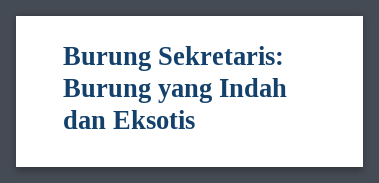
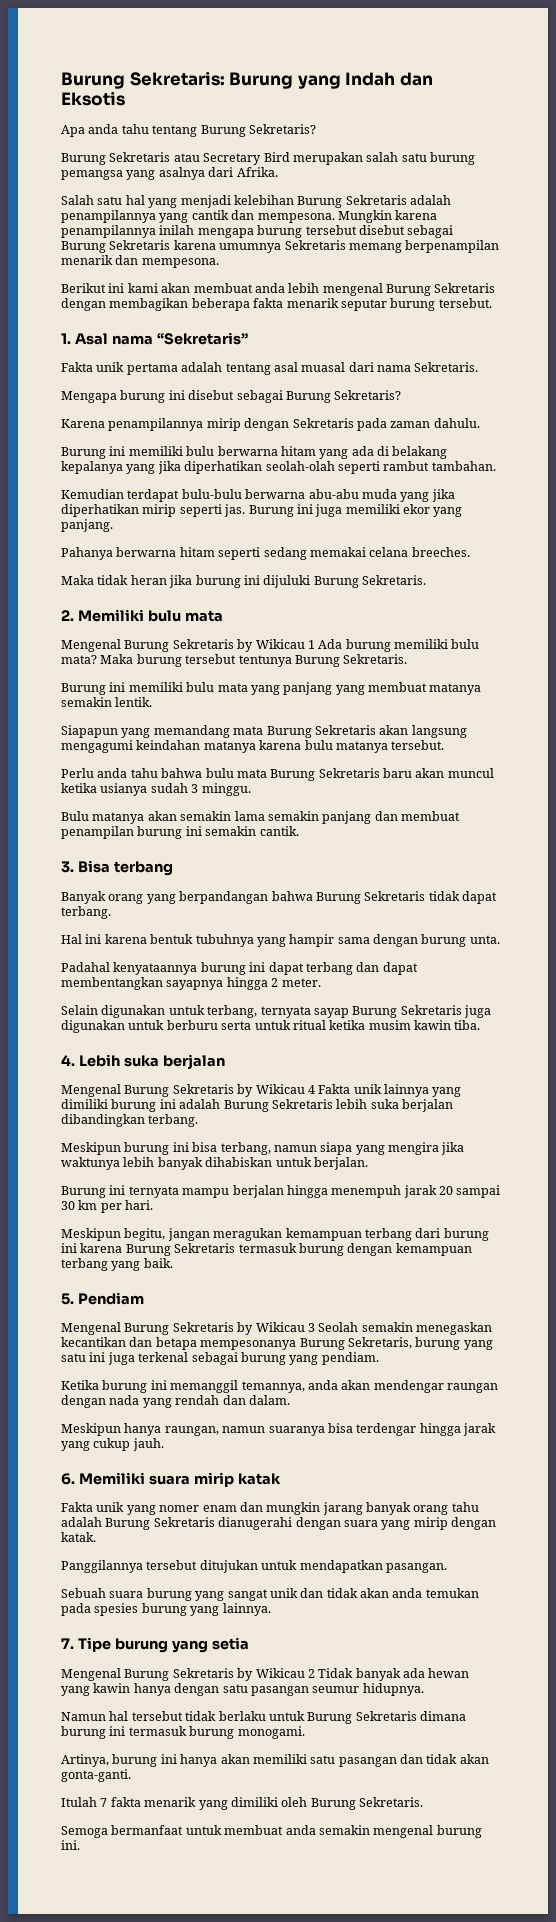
+ Apa anda tahu tentang Burung Sekretaris?
+ Burung Sekretaris atau Secretary Bird merupakan salah satu burung pemangsa yang asalnya dari Afrika.
+ Salah satu hal yang menjadi kelebihan Burung Sekretaris adalah penampilannya yang cantik dan mempesona. Mungkin karena penampilannya inilah mengapa burung tersebut disebut sebagai Burung Sekretaris karena umumnya Sekretaris memang berpenampilan menarik dan mempesona.
+ Berikut ini kami akan membuat anda lebih mengenal Burung Sekretaris dengan membagikan beberapa fakta menarik seputar burung tersebut.
+ 1. Asal nama “Sekretaris”
+ Fakta unik pertama adalah tentang asal muasal dari nama Sekretaris.
+ Mengapa burung ini disebut sebagai Burung Sekretaris?
+ Karena penampilannya mirip dengan Sekretaris pada zaman dahulu.
+ Burung ini memiliki bulu berwarna hitam yang ada di belakang kepalanya yang jika diperhatikan seolah-olah seperti rambut tambahan.
+ Kemudian terdapat bulu-bulu berwarna abu-abu muda yang jika diperhatikan mirip seperti jas. Burung ini juga memiliki ekor yang panjang.
+ Pahanya berwarna hitam seperti sedang memakai celana breeches.
+ Maka tidak heran jika burung ini dijuluki Burung Sekretaris.
+ 2. Memiliki bulu mata
+ Mengenal Burung Sekretaris by Wikicau 1 Ada burung memiliki bulu mata? Maka burung tersebut tentunya Burung Sekretaris.
+ Burung ini memiliki bulu mata yang panjang yang membuat matanya semakin lentik.
+ Siapapun yang memandang mata Burung Sekretaris akan langsung mengagumi keindahan matanya karena bulu matanya tersebut.
+ Perlu anda tahu bahwa bulu mata Burung Sekretaris baru akan muncul ketika usianya sudah 3 minggu.
+ Bulu matanya akan semakin lama semakin panjang dan membuat penampilan burung ini semakin cantik.
+ 3. Bisa terbang
+ Banyak orang yang berpandangan bahwa Burung Sekretaris tidak dapat terbang.
+ Hal ini karena bentuk tubuhnya yang hampir sama dengan burung unta.
+ Padahal kenyataannya burung ini dapat terbang dan dapat membentangkan sayapnya hingga 2 meter.
+ Selain digunakan untuk terbang, ternyata sayap Burung Sekretaris juga digunakan untuk berburu serta untuk ritual ketika musim kawin tiba.
+ 4. Lebih suka berjalan
+ Mengenal Burung Sekretaris by Wikicau 4 Fakta unik lainnya yang dimiliki burung ini adalah Burung Sekretaris lebih suka berjalan dibandingkan terbang.
+ Meskipun burung ini bisa terbang, namun siapa yang mengira jika waktunya lebih banyak dihabiskan untuk berjalan.
+ Burung ini ternyata mampu berjalan hingga menempuh jarak 20 sampai 30 km per hari.
+ Meskipun begitu, jangan meragukan kemampuan terbang dari burung ini karena Burung Sekretaris termasuk burung dengan kemampuan terbang yang baik.
+ 5. Pendiam
+ Mengenal Burung Sekretaris by Wikicau 3 Seolah semakin menegaskan kecantikan dan betapa mempesonanya Burung Sekretaris, burung yang satu ini juga terkenal sebagai burung yang pendiam.
+ Ketika burung ini memanggil temannya, anda akan mendengar raungan dengan nada yang rendah dan dalam.
+ Meskipun hanya raungan, namun suaranya bisa terdengar hingga jarak yang cukup jauh.
+ 6. Memiliki suara mirip katak
+ Fakta unik yang nomer enam dan mungkin jarang banyak orang tahu adalah Burung Sekretaris dianugerahi dengan suara yang mirip dengan katak.
+ Panggilannya tersebut ditujukan untuk mendapatkan pasangan.
+ Sebuah suara burung yang sangat unik dan tidak akan anda temukan pada spesies burung yang lainnya.
+ 7. Tipe burung yang setia
+ Mengenal Burung Sekretaris by Wikicau 2 Tidak banyak ada hewan yang kawin hanya dengan satu pasangan seumur hidupnya.
+ Namun hal tersebut tidak berlaku untuk Burung Sekretaris dimana burung ini termasuk burung monogami.
+ Artinya, burung ini hanya akan memiliki satu pasangan dan tidak akan gonta-ganti.
+ Itulah 7 fakta menarik yang dimiliki oleh Burung Sekretaris.
+ Semoga bermanfaat untuk membuat anda semakin mengenal burung ini.

